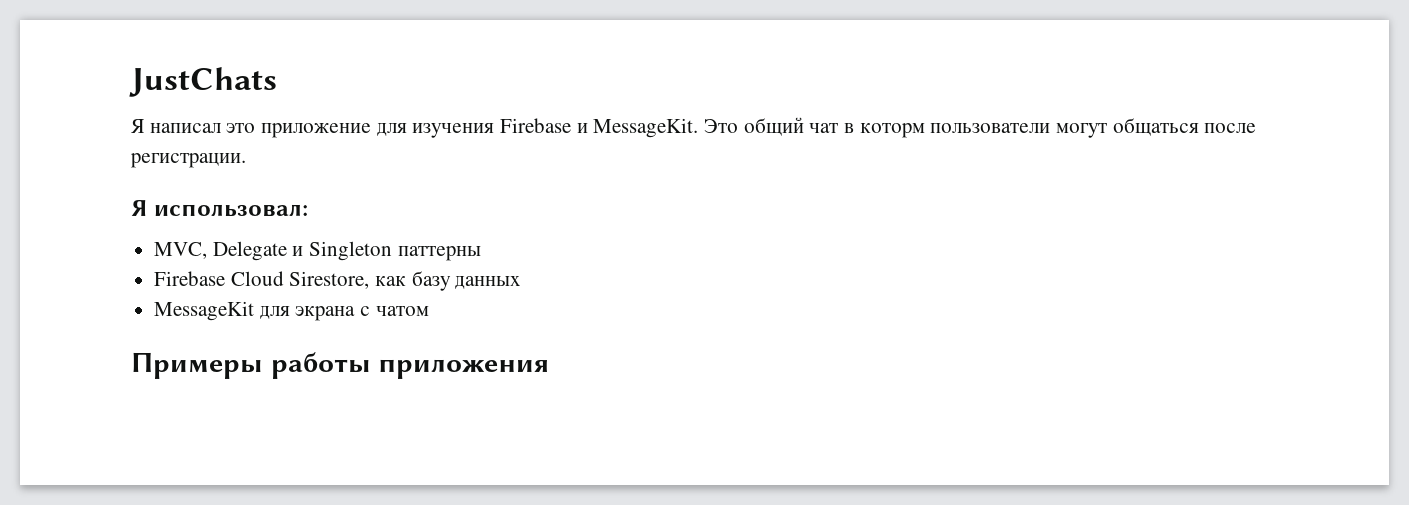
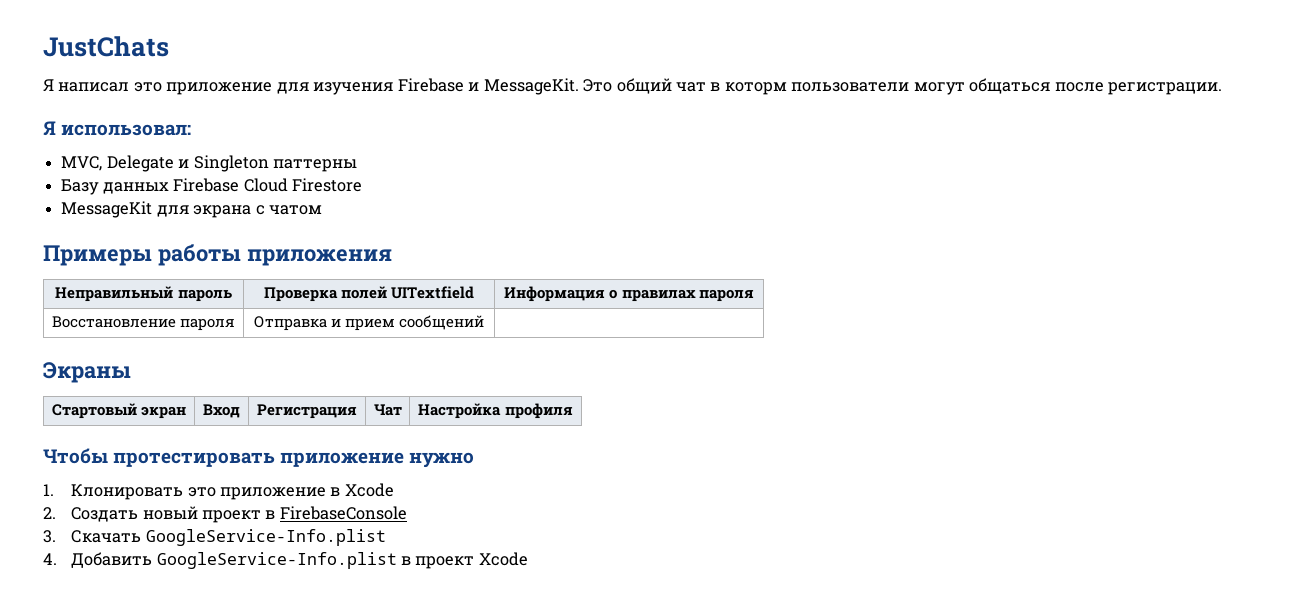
- Firebase Cloud Sirestore, как базу данных
+ Базу данных Firebase Cloud Firestore
+ Неправильный пароль | Проверка полей UITextfield | Информация о правилах пароля
+ Восстановление пароля | Отправка и прием сообщений |
+ Экраны
+ Стартовый экран | Вход | Регистрация | Чат | Настройка профиля
+ Чтобы протестировать приложение нужно
+ 1. Клонировать это приложение в Xcode
+ 2. Cоздать новый проект в FirebaseConsole
+ 3. Скачать GoogleService-Info.plist
+ 4. Добавить GoogleService-Info.plist в проект Xcode

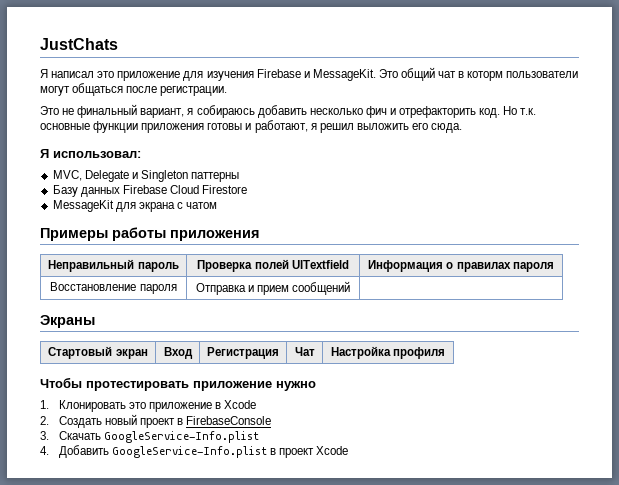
+ Это не финальный вариант, я собираюсь добавить несколько фич и отрефакторить код. Но т.к. основные функции приложения готовы и работают, я решил выложить его сюда.

